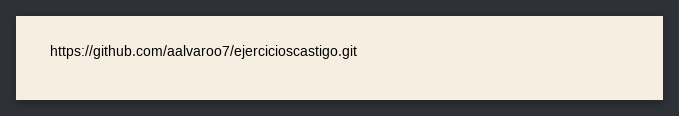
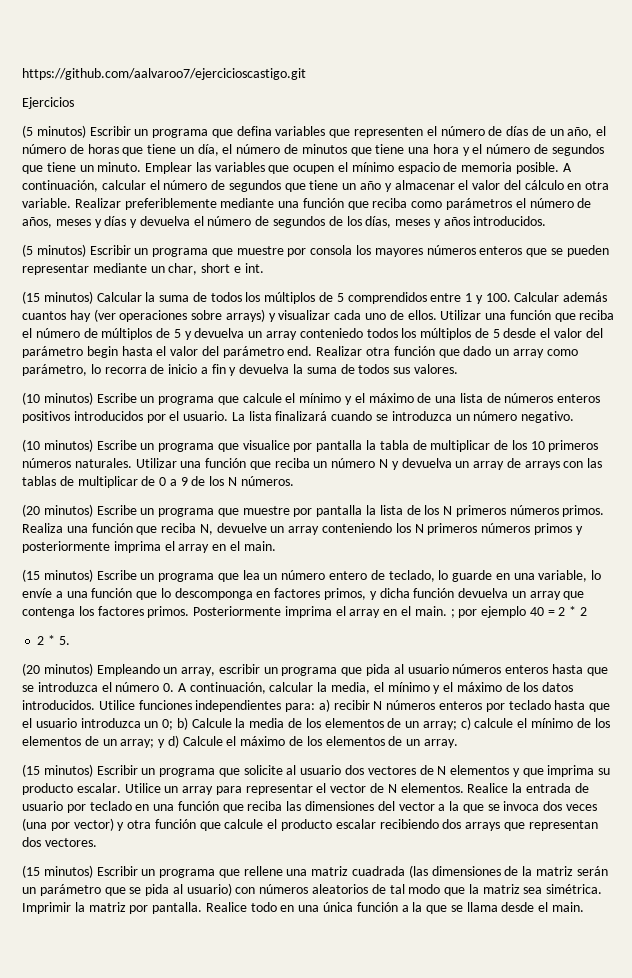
+ Ejercicios
+ (5 minutos) Escribir un programa que defina variables que representen el número de días de un año, el número de horas que tiene un día, el número de minutos que tiene una hora y el número de segundos que tiene un minuto. Emplear las variables que ocupen el mínimo espacio de memoria posible. A continuación, calcular el número de segundos que tiene un año y almacenar el valor del cálculo en otra variable. Realizar preferiblemente mediante una función que reciba como parámetros el número de años, meses y días y devuelva el número de segundos de los días, meses y años introducidos.
+ (5 minutos) Escribir un programa que muestre por consola los mayores números enteros que se pueden representar mediante un char, short e int.
+ (15 minutos) Calcular la suma de todos los múltiplos de 5 comprendidos entre 1 y 100. Calcular además cuantos hay (ver operaciones sobre arrays) y visualizar cada uno de ellos. Utilizar una función que reciba el número de múltiplos de 5 y devuelva un array conteniedo todos los múltiplos de 5 desde el valor del parámetro begin hasta el valor del parámetro end. Realizar otra función que dado un array como parámetro, lo recorra de inicio a fin y devuelva la suma de todos sus valores.
+ (10 minutos) Escribe un programa que calcule el mínimo y el máximo de una lista de números enteros positivos introducidos por el usuario. La lista finalizará cuando se introduzca un número negativo.
+ (10 minutos) Escribe un programa que visualice por pantalla la tabla de multiplicar de los 10 primeros números naturales. Utilizar una función que reciba un número N y devuelva un array de arrays con las tablas de multiplicar de 0 a 9 de los N números.
+ (20 minutos) Escribe un programa que muestre por pantalla la lista de los N primeros números primos. Realiza una función que reciba N, devuelve un array conteniendo los N primeros números primos y posteriormente imprima el array en el main.
+ (15 minutos) Escribe un programa que lea un número entero de teclado, lo guarde en una variable, lo envíe a una función que lo descomponga en factores primos, y dicha función devuelva un array que contenga los factores primos. Posteriormente imprima el array en el main. ; por ejemplo 40 = 2 * 2
+ 2 * 5.
+ (20 minutos) Empleando un array, escribir un programa que pida al usuario números enteros hasta que se introduzca el número 0. A continuación, calcular la media, el mínimo y el máximo de los datos introducidos. Utilice funciones independientes para: a) recibir N números enteros por teclado hasta que el usuario introduzca un 0; b) Calcule la media de los elementos de un array; c) calcule el mínimo de los elementos de un array; y d) Calcule el máximo de los elementos de un array.
+ (15 minutos) Escribir un programa que solicite al usuario dos vectores de N elementos y que imprima su producto escalar. Utilice un array para representar el vector de N elementos. Realice la entrada de usuario por teclado en una función que reciba las dimensiones del vector a la que se invoca dos veces (una por vector) y otra función que calcule el producto escalar recibiendo dos arrays que representan dos vectores.
+ (15 minutos) Escribir un programa que rellene una matriz cuadrada (las dimensiones de la matriz serán un parámetro que se pida al usuario) con números aleatorios de tal modo que la matriz sea simétrica. Imprimir la matriz por pantalla. Realice todo en una única función a la que se llama desde el main.

